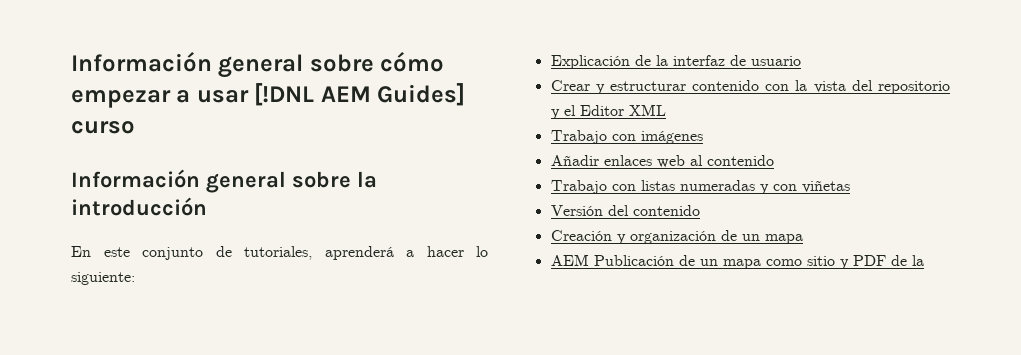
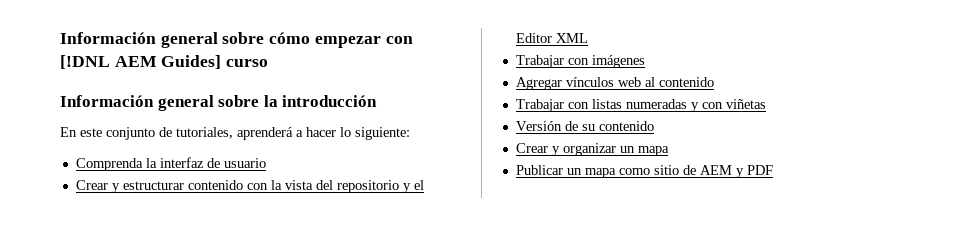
- Información general sobre cómo empezar a usar [!DNL AEM Guides] curso
+ Información general sobre cómo empezar con [!DNL AEM Guides] curso
- Explicación de la interfaz de usuario
+ Comprenda la interfaz de usuario
- Trabajo con imágenes
+ Trabajar con imágenes
- Añadir enlaces web al contenido
+ Agregar vínculos web al contenido
- Trabajo con listas numeradas y con viñetas
+ Trabajar con listas numeradas y con viñetas
- Versión del contenido
- Creación y organización de un mapa
+ Versión de su contenido
+ Crear y organizar un mapa
- AEM Publicación de un mapa como sitio y PDF de la
+ Publicar un mapa como sitio de AEM y PDF

